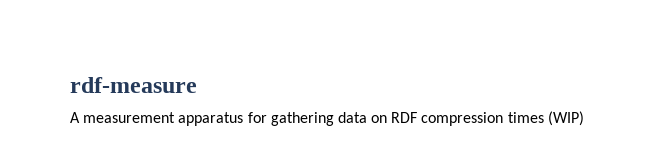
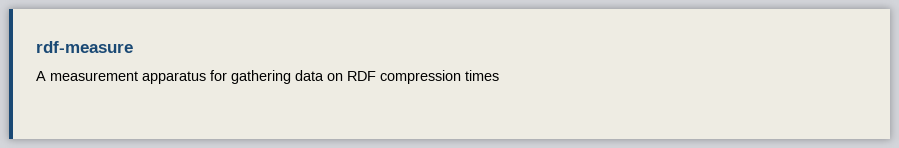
- A measurement apparatus for gathering data on RDF compression times (WIP)
+ A measurement apparatus for gathering data on RDF compression times

